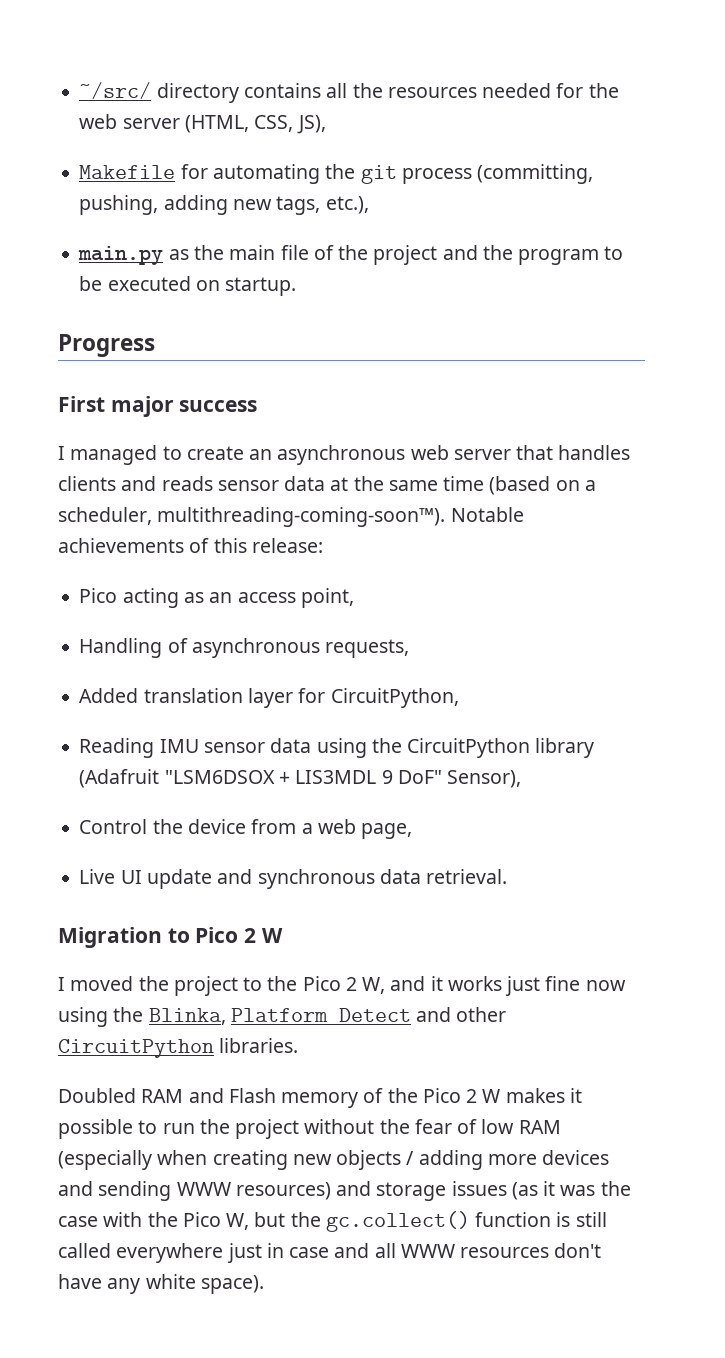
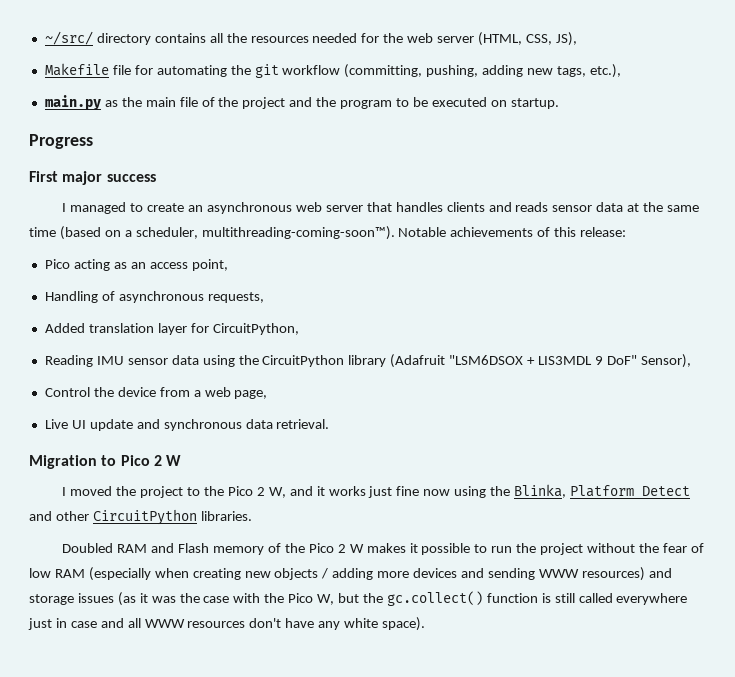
- Makefile for automating the git process (committing, pushing, adding new tags, etc.),
+ Makefile file for automating the git workflow (committing, pushing, adding new tags, etc.),

